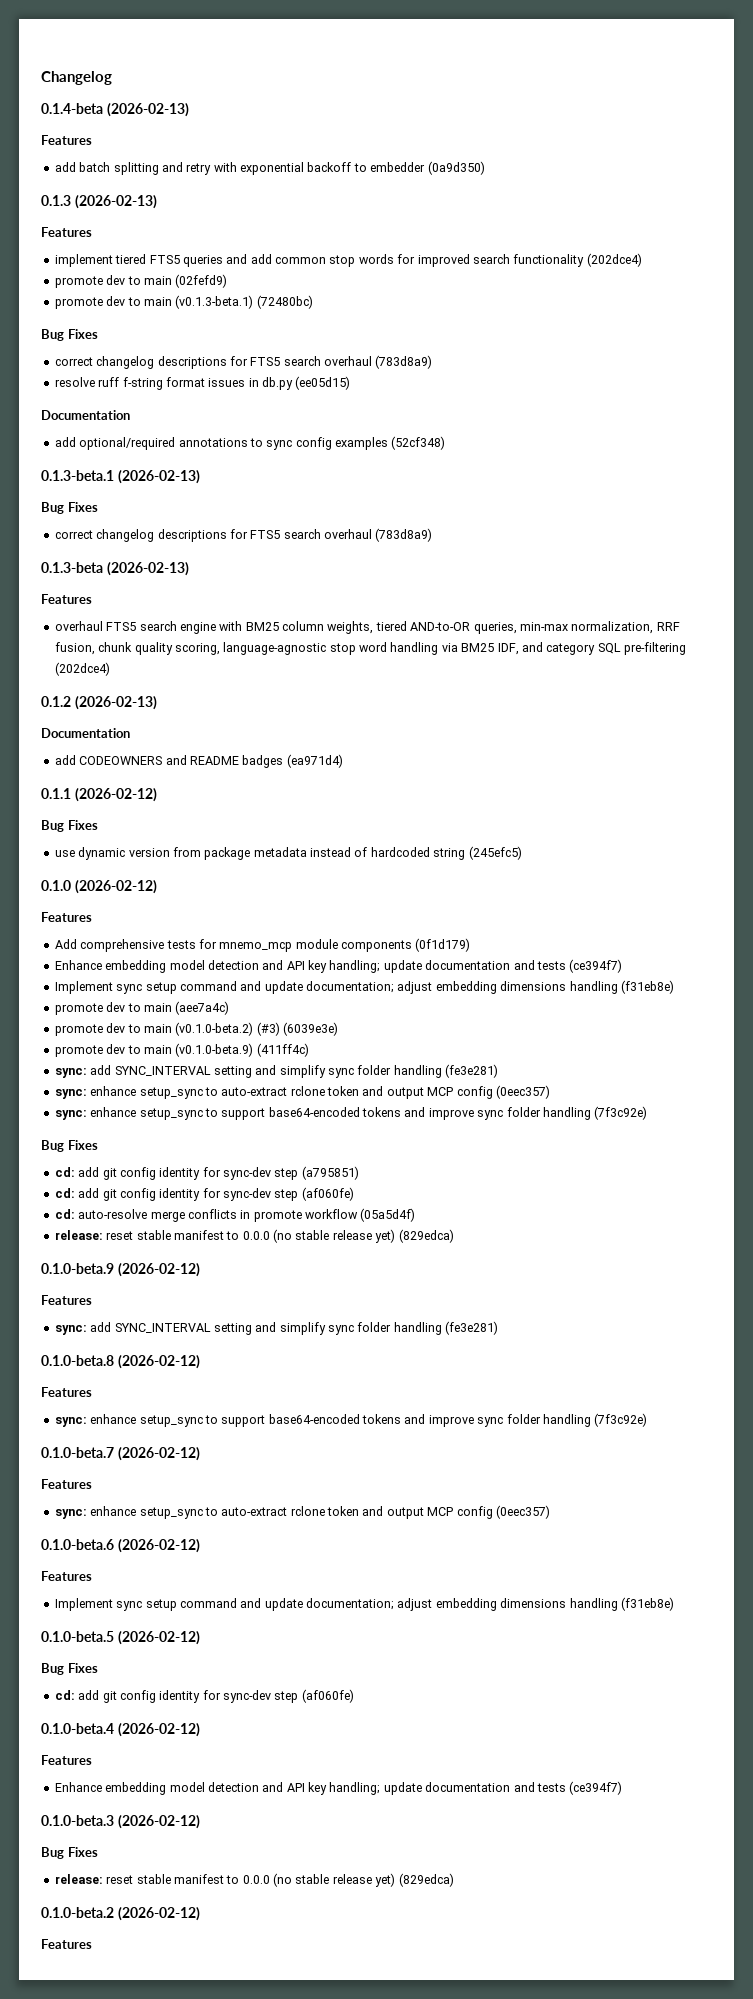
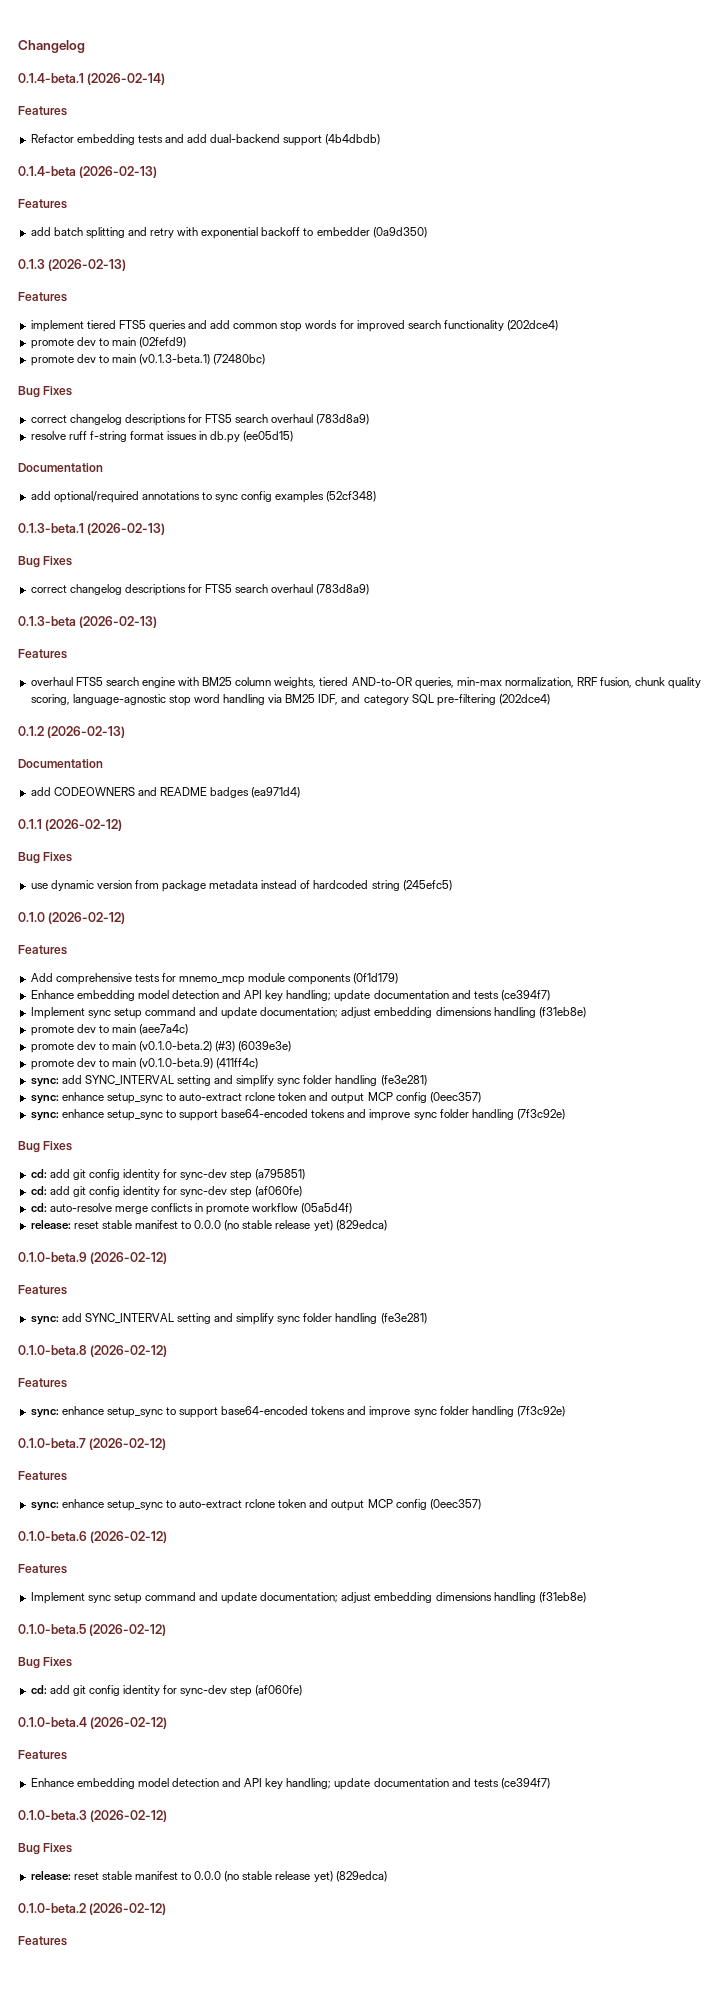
+ 0.1.4-beta.1 (2026-02-14)
+ Features
+ Refactor embedding tests and add dual-backend support (4b4dbdb)

